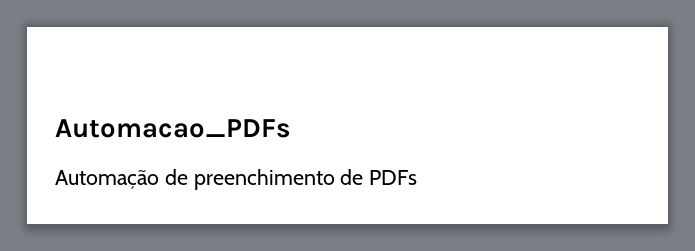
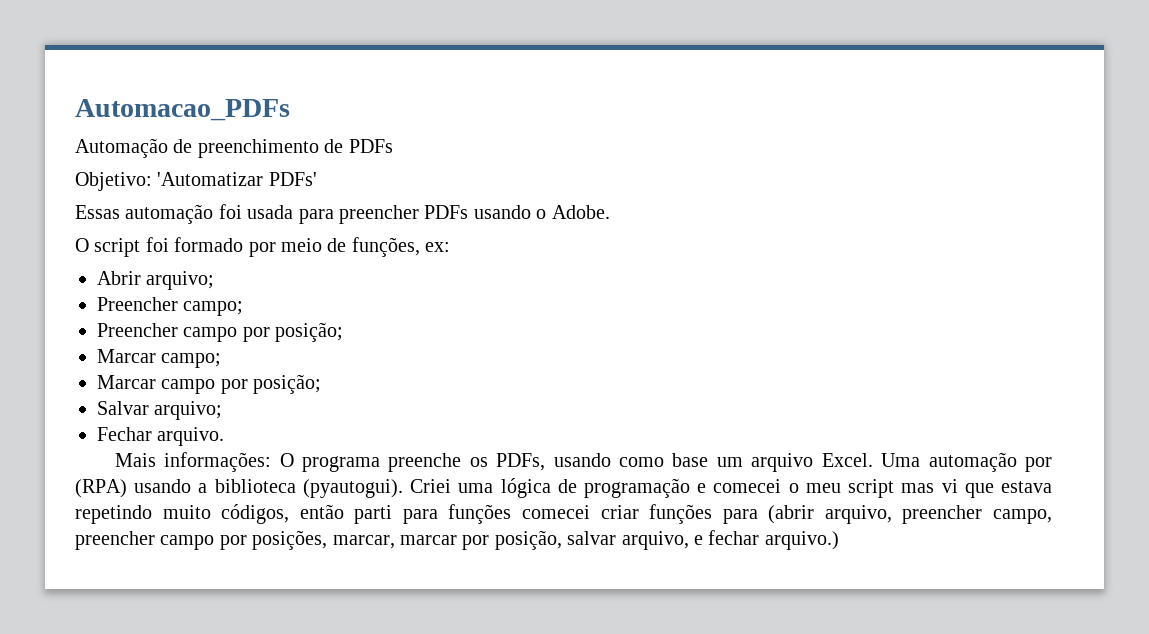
+ Objetivo: 'Automatizar PDFs'
+ Essas automação foi usada para preencher PDFs usando o Adobe.
+ O script foi formado por meio de funções, ex:
+ Abrir arquivo;
+ Preencher campo;
+ Preencher campo por posição;
+ Marcar campo;
+ Marcar campo por posição;
+ Salvar arquivo;
+ Fechar arquivo.
+ Mais informações: O programa preenche os PDFs, usando como base um arquivo Excel. Uma automação por (RPA) usando a biblioteca (pyautogui). Criei uma lógica de programação e comecei o meu script mas vi que estava repetindo muito códigos, então parti para funções comecei criar funções para (abrir arquivo, preencher campo, preencher campo por posições, marcar, marcar por posição, salvar arquivo, e fechar arquivo.)

